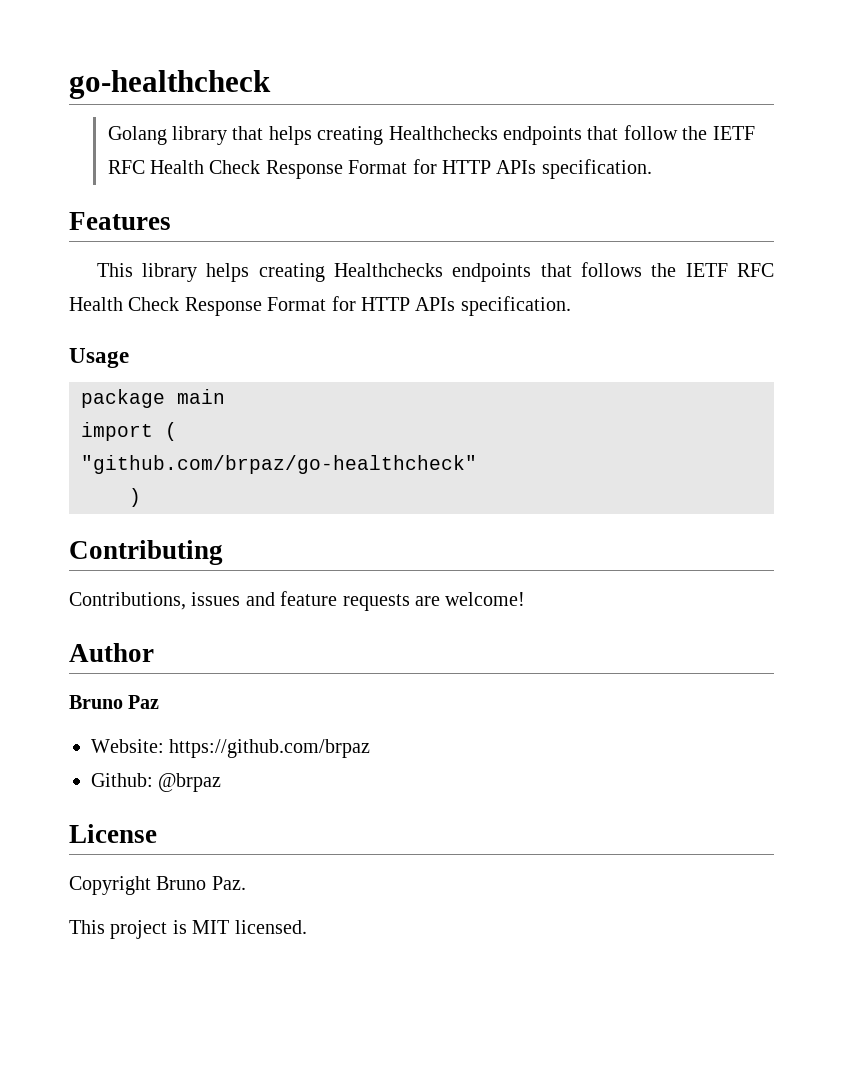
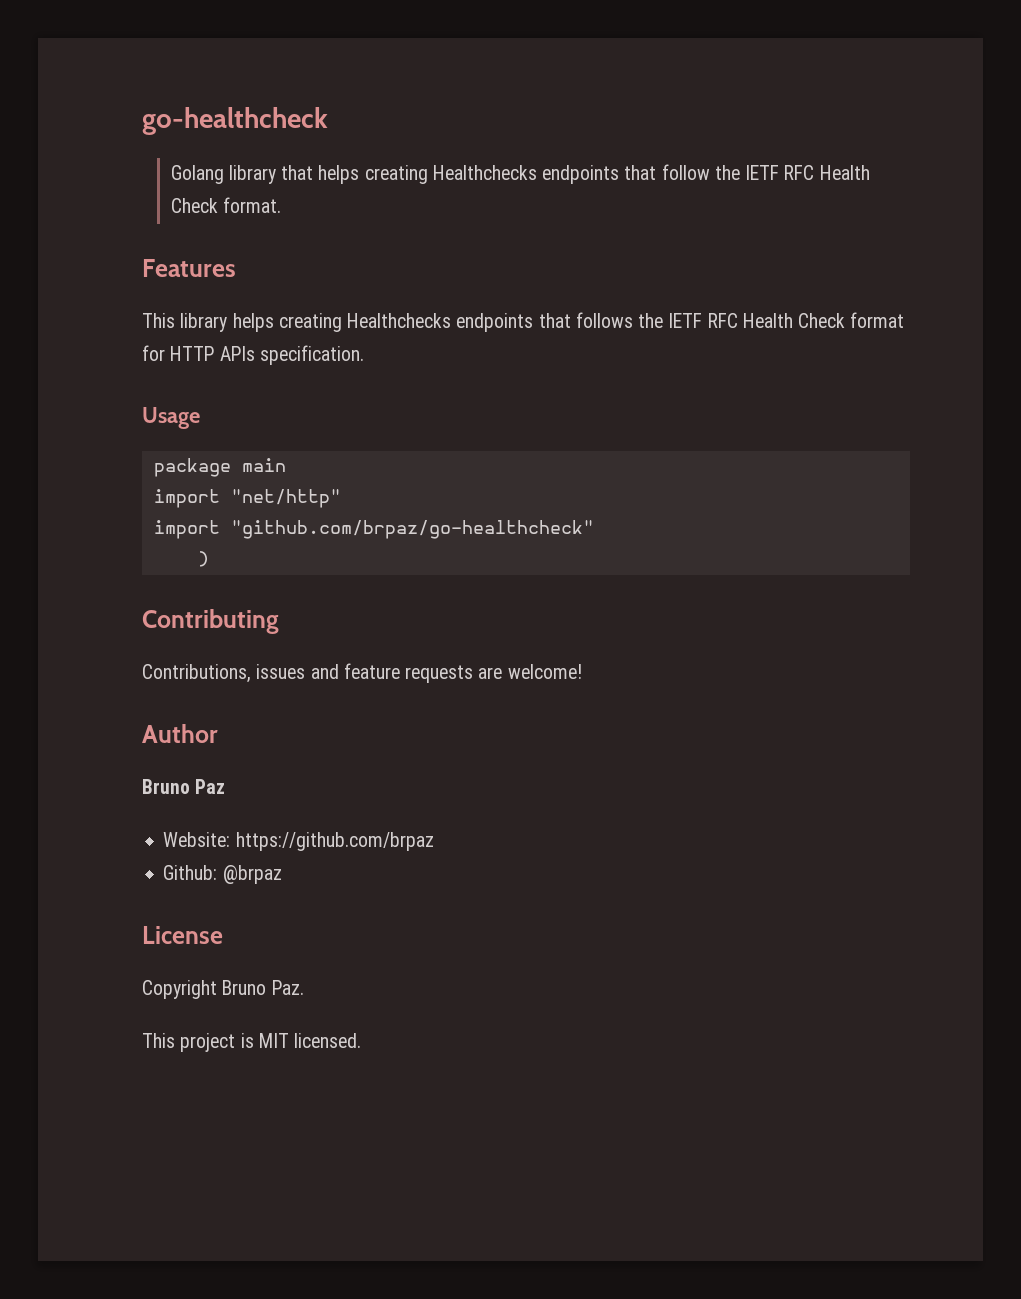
- Golang library that helps creating Healthchecks endpoints that follow the IETF RFC Health Check Response Format for HTTP APIs specification.
+ Golang library that helps creating Healthchecks endpoints that follow the IETF RFC Health Check format.
- This library helps creating Healthchecks endpoints that follows the IETF RFC Health Check Response Format for HTTP APIs specification.
+ This library helps creating Healthchecks endpoints that follows the IETF RFC Health Check format for HTTP APIs specification.
- import (
- "github.com/brpaz/go-healthcheck"
+ import "net/http"
+ import "github.com/brpaz/go-healthcheck"

